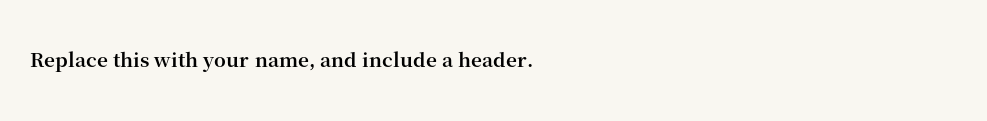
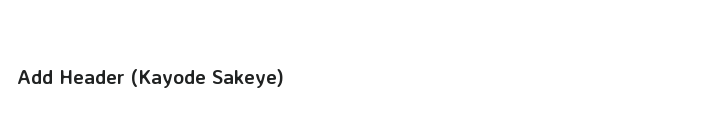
- Replace this with your name, and include a header.
+ Add Header (Kayode Sakeye)

